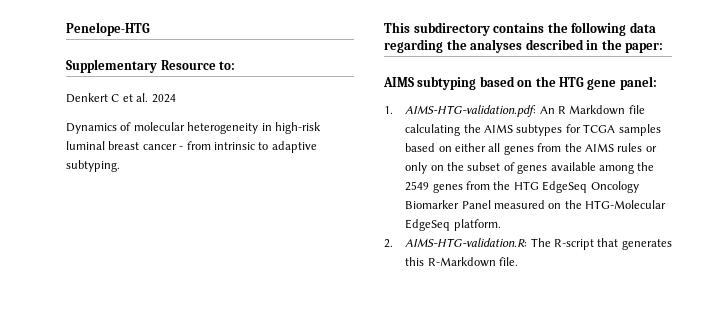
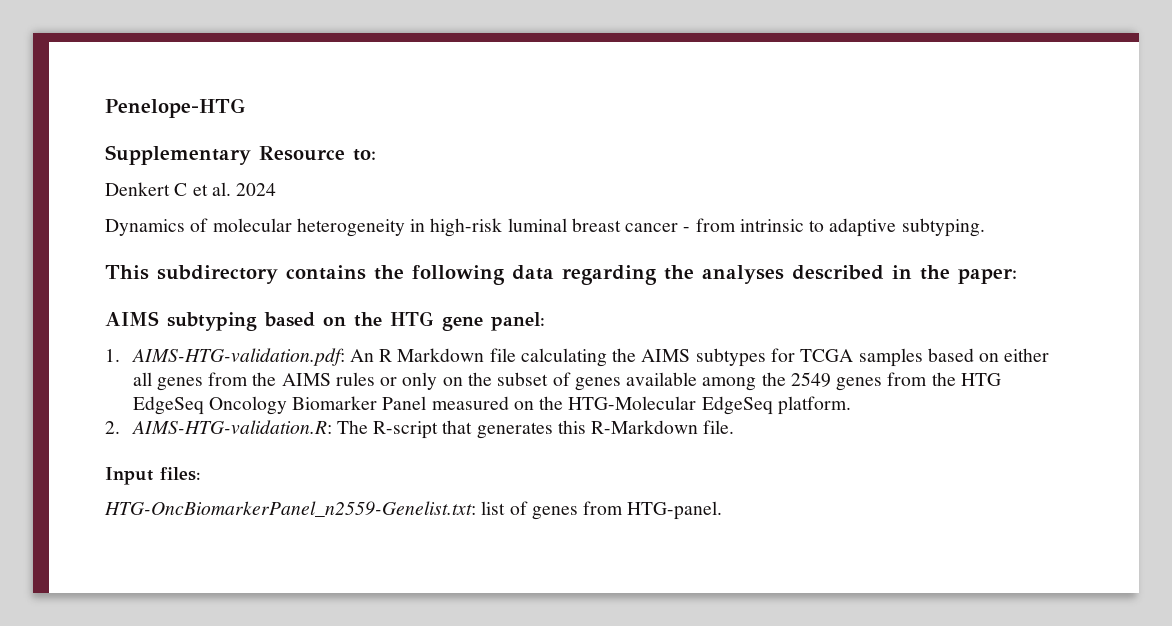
+ Input files:
+ HTG-OncBiomarkerPanel_n2559-Genelist.txt: list of genes from HTG-panel.

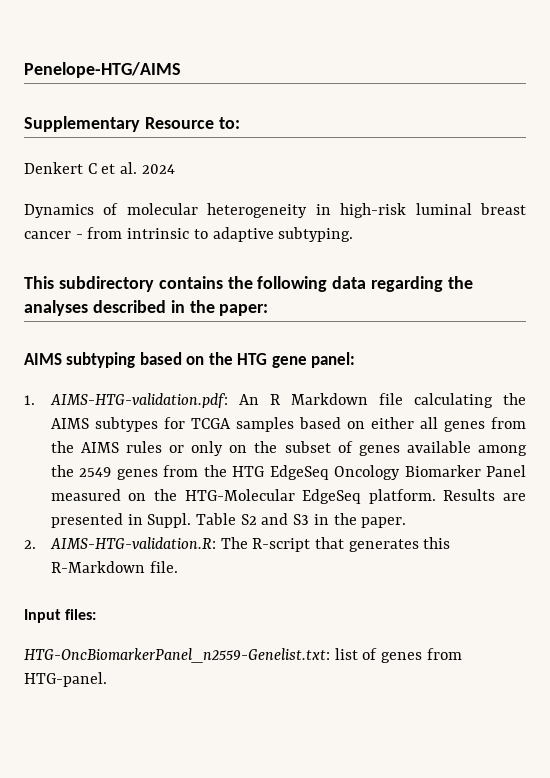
- Penelope-HTG
+ Penelope-HTG/AIMS
+ Results are presented in Suppl. Table S2 and S3 in the paper.

